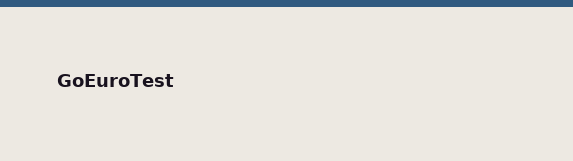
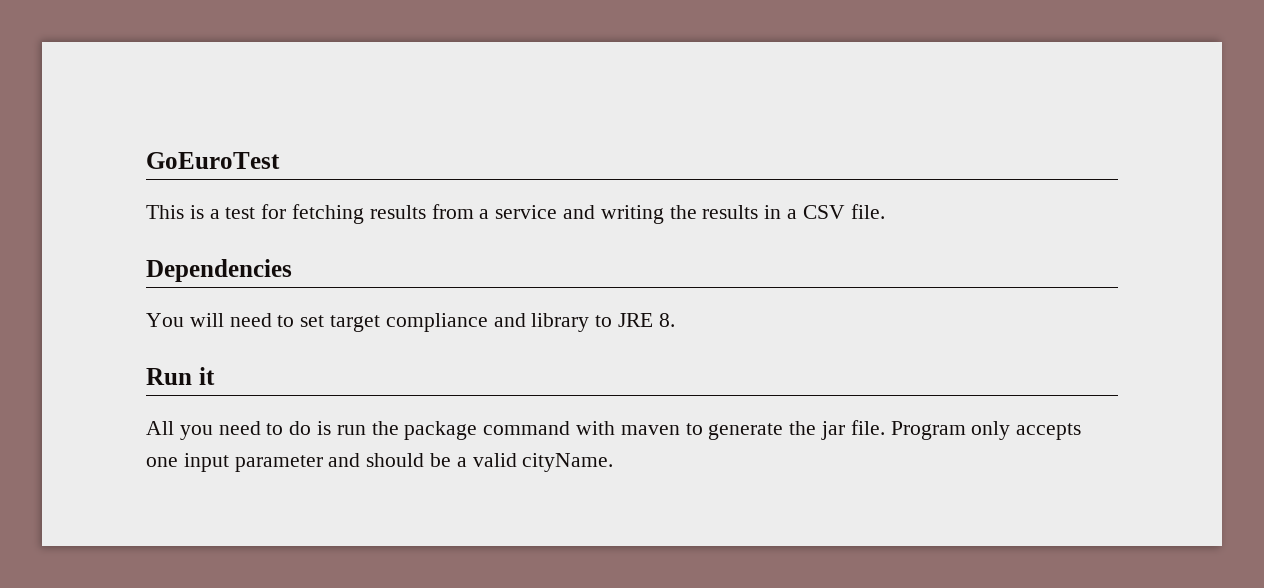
+ This is a test for fetching results from a service and writing the results in a CSV file.
+ Dependencies
+ You will need to set target compliance and library to JRE 8.
+ Run it
+ All you need to do is run the package command with maven to generate the jar file. Program only accepts one input parameter and should be a valid cityName.

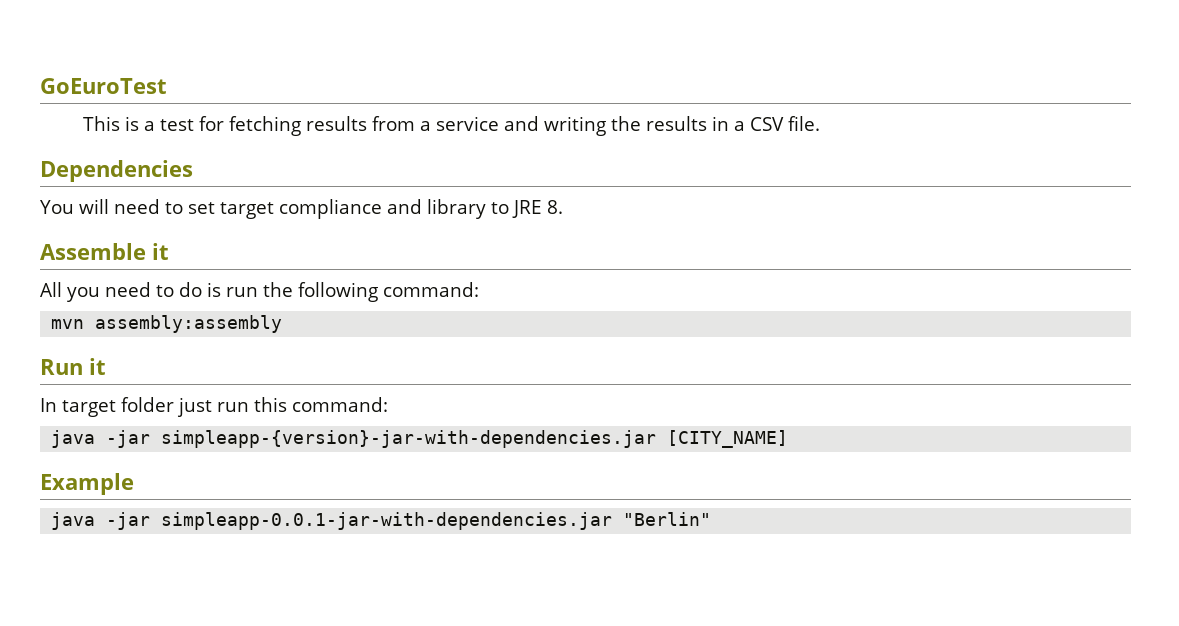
- Run it
+ Assemble it
- All you need to do is run the package command with maven to generate the jar file. Program only accepts one input parameter and should be a valid cityName.
+ All you need to do is run the following command:
+ mvn assembly:assembly
+ Run it
+ In target folder just run this command:
+ java -jar simpleapp-{version}-jar-with-dependencies.jar [CITY_NAME]
+ Example
+ java -jar simpleapp-0.0.1-jar-with-dependencies.jar "Berlin"

